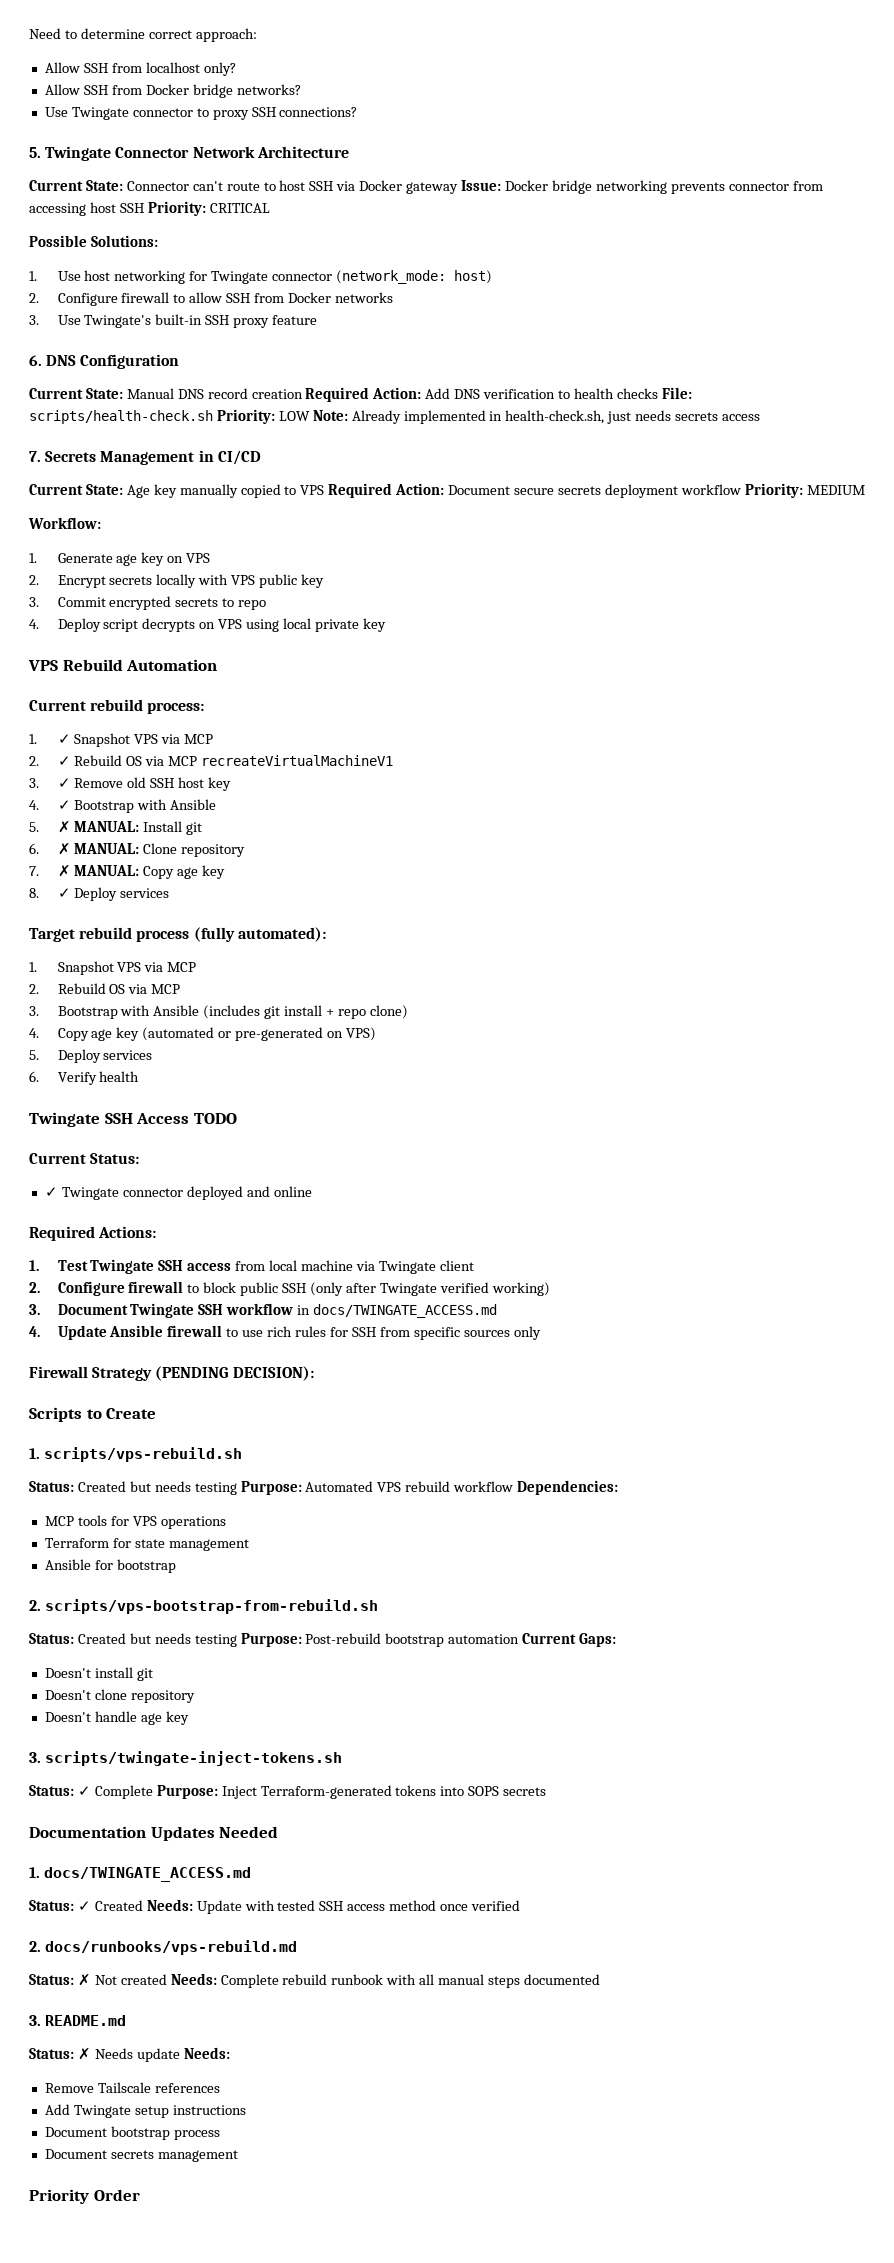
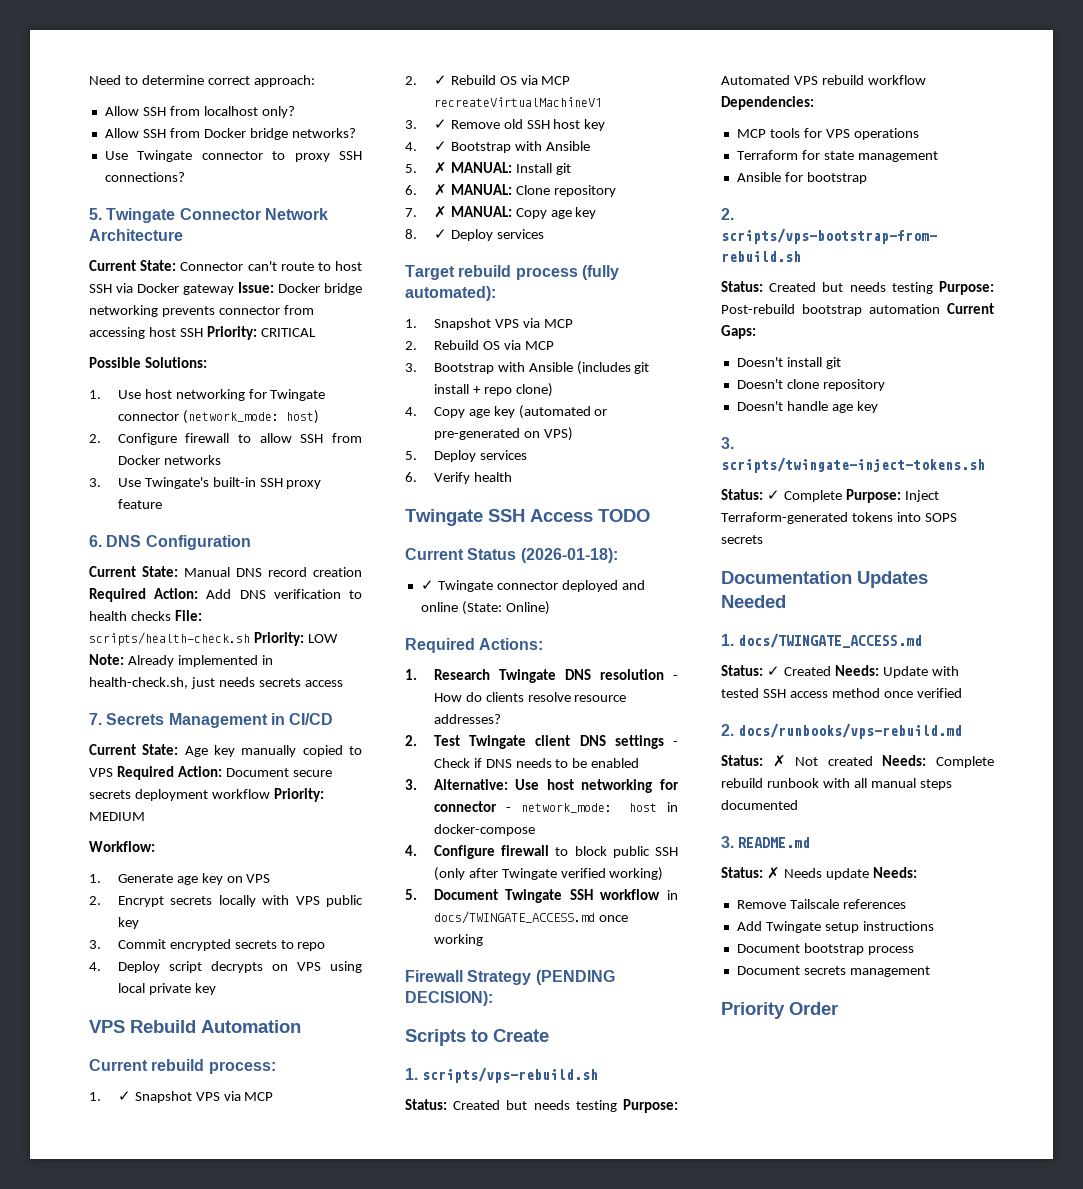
- Current Status:
+ Current Status (2026-01-18):
- ✓ Twingate connector deployed and online
+ ✓ Twingate connector deployed and online (State: Online)
- 1. Test Twingate SSH access from local machine via Twingate client
- 2. Configure firewall to block public SSH (only after Twingate verified working)
+ 1. Research Twingate DNS resolution - How do clients resolve resource addresses?
+ 2. Test Twingate client DNS settings - Check if DNS needs to be enabled
+ 3. Alternative: Use host networking for connector - network_mode: host in docker-compose
+ 4. Configure firewall to block public SSH (only after Twingate verified working)
- 3. Document Twingate SSH workflow in docs/TWINGATE_ACCESS.md
- 4. Update Ansible firewall to use rich rules for SSH from specific sources only
+ 5. Document Twingate SSH workflow in docs/TWINGATE_ACCESS.md once working

